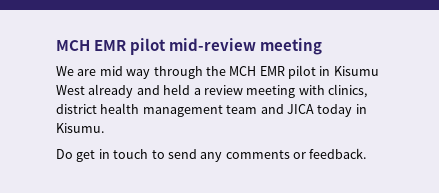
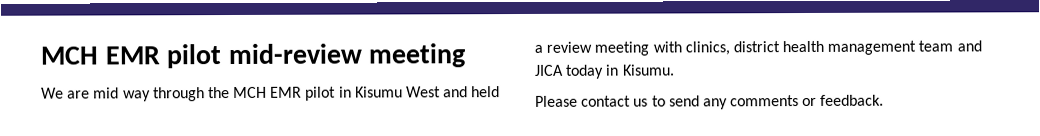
- We are mid way through the MCH EMR pilot in Kisumu West already and held a review meeting with clinics, district health management team and JICA today in Kisumu.
+ We are mid way through the MCH EMR pilot in Kisumu West and held a review meeting with clinics, district health management team and JICA today in Kisumu.
- Do get in touch to send any comments or feedback.
+ Please contact us to send any comments or feedback.

